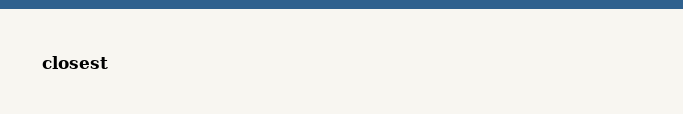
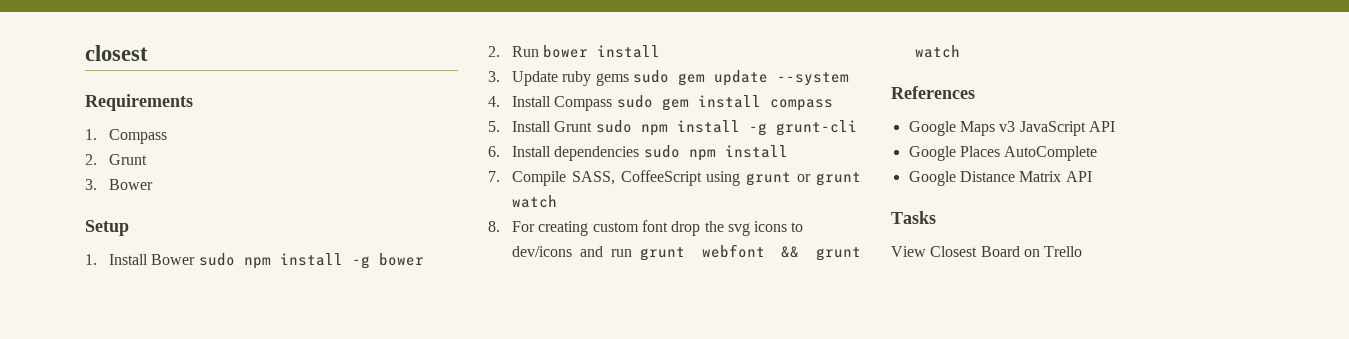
+ Requirements
+ 1. Compass
+ 2. Grunt
+ 3. Bower
+ Setup
+ 1. Install Bower sudo npm install -g bower
+ 2. Run bower install
+ 3. Update ruby gems sudo gem update --system
+ 4. Install Compass sudo gem install compass
+ 5. Install Grunt sudo npm install -g grunt-cli
+ 6. Install dependencies sudo npm install
+ 7. Compile SASS, CoffeeScript using grunt or grunt watch
+ 8. For creating custom font drop the svg icons to dev/icons and run grunt webfont && grunt watch
+ References
+ Google Maps v3 JavaScript API
+ Google Places AutoComplete
+ Google Distance Matrix API
+ Tasks
+ View Closest Board on Trello

